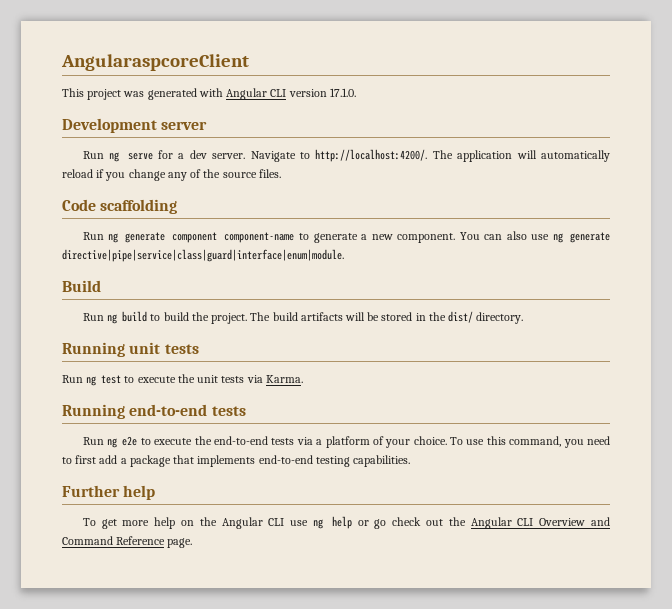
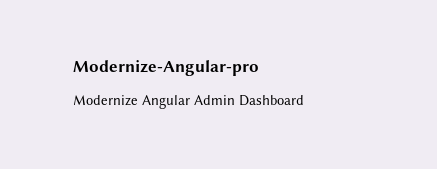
- AngularaspcoreClient
- This project was generated with Angular CLI version 17.1.0.
- Development server
- Run ng serve for a dev server. Navigate to http://localhost:4200/. The application will automatically reload if you change any of the source files.
- Code scaffolding
- Run ng generate component component-name to generate a new component. You can also use ng generate directive|pipe|service|class|guard|interface|enum|module.
- Build
- Run ng build to build the project. The build artifacts will be stored in the dist/ directory.
- Running unit tests
- Run ng test to execute the unit tests via Karma.
- Running end-to-end tests
- Run ng e2e to execute the end-to-end tests via a platform of your choice. To use this command, you need to first add a package that implements end-to-end testing capabilities.
- Further help
- To get more help on the Angular CLI use ng help or go check out the Angular CLI Overview and Command Reference page.
+ Modernize-Angular-pro
+ Modernize Angular Admin Dashboard

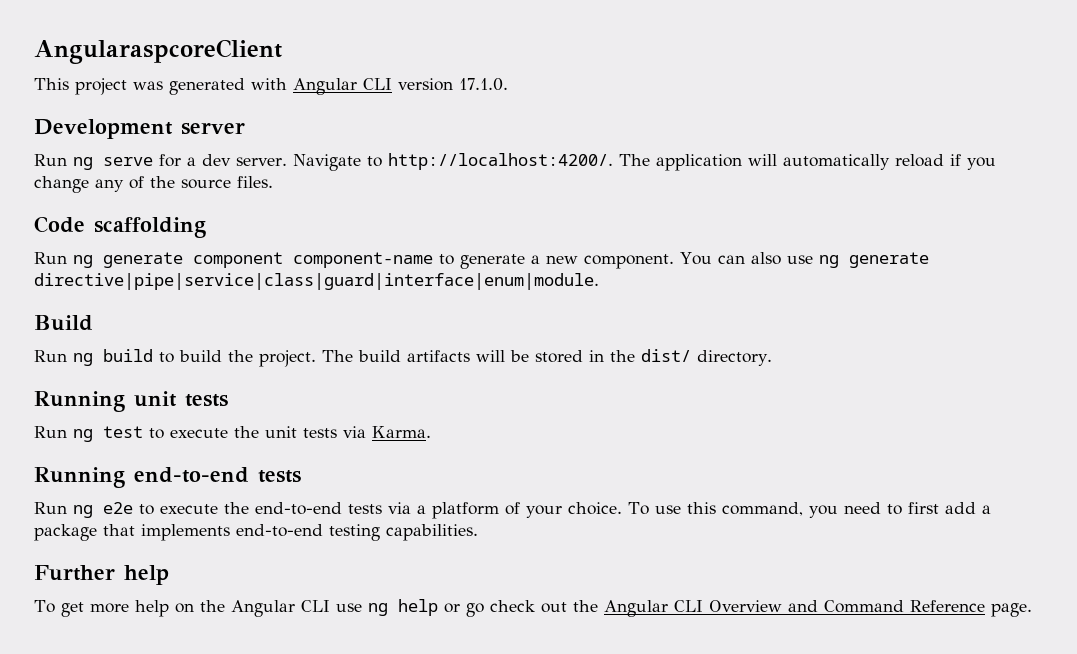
- Modernize-Angular-pro
- Modernize Angular Admin Dashboard
+ AngularaspcoreClient
+ This project was generated with Angular CLI version 17.1.0.
+ Development server
+ Run ng serve for a dev server. Navigate to http://localhost:4200/. The application will automatically reload if you change any of the source files.
+ Code scaffolding
+ Run ng generate component component-name to generate a new component. You can also use ng generate directive|pipe|service|class|guard|interface|enum|module.
+ Build
+ Run ng build to build the project. The build artifacts will be stored in the dist/ directory.
+ Running unit tests
+ Run ng test to execute the unit tests via Karma.
+ Running end-to-end tests
+ Run ng e2e to execute the end-to-end tests via a platform of your choice. To use this command, you need to first add a package that implements end-to-end testing capabilities.
+ Further help
+ To get more help on the Angular CLI use ng help or go check out the Angular CLI Overview and Command Reference page.

